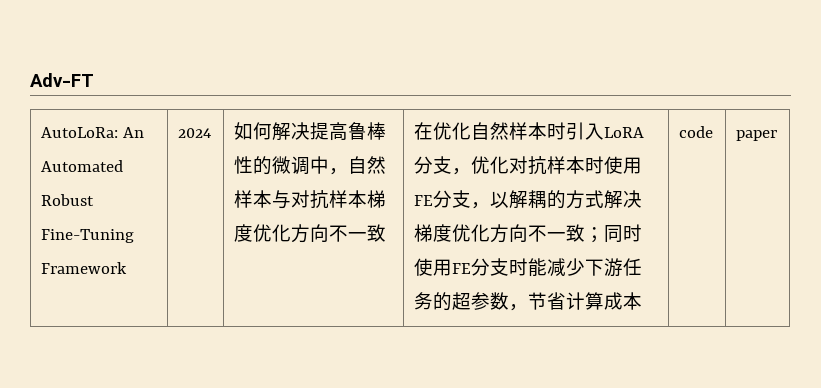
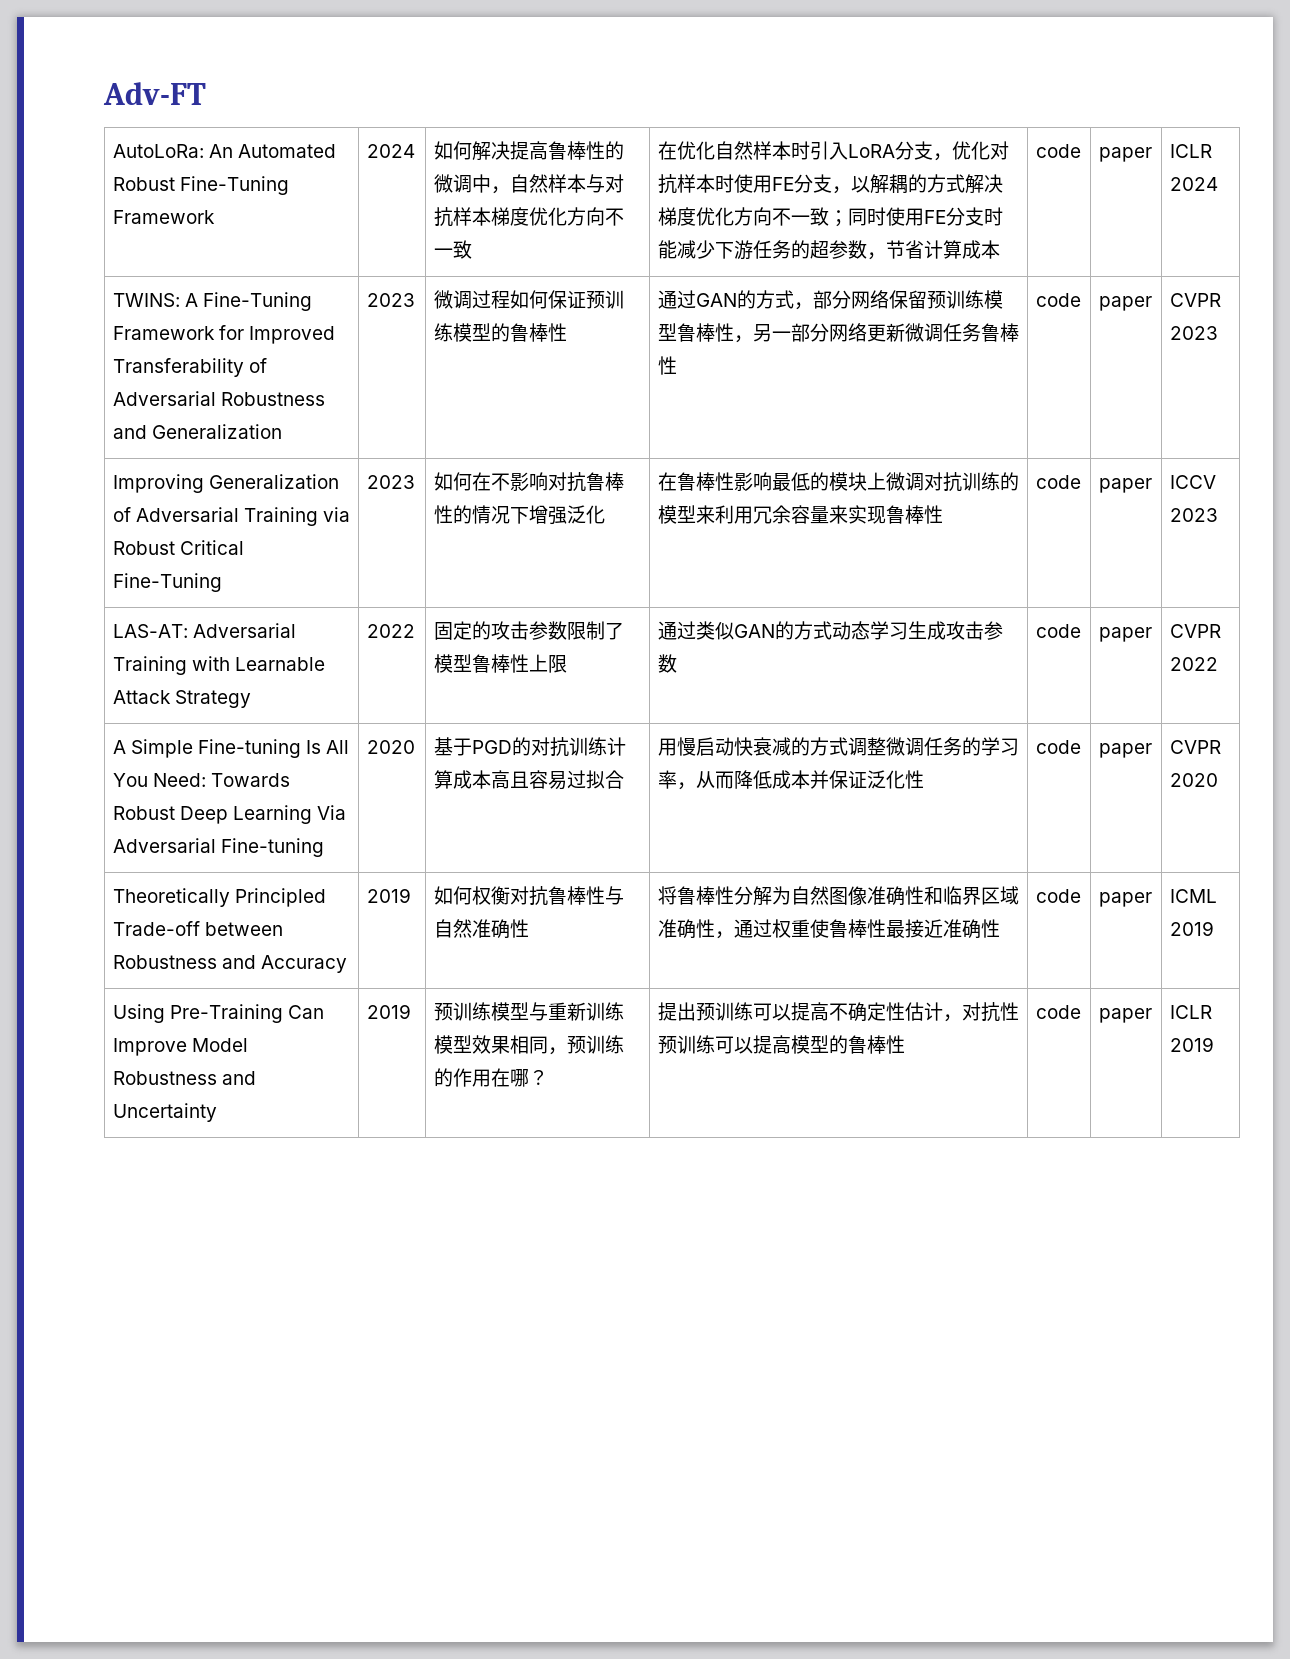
+ ICLR 2024
+ TWINS: A Fine-Tuning Framework for Improved Transferability of Adversarial Robustness and Generalization | 2023 | 微调过程如何保证预训练模型的鲁棒性 | 通过GAN的方式，部分网络保留预训练模型鲁棒性，另一部分网络更新微调任务鲁棒性 | code | paper | CVPR 2023
+ Improving Generalization of Adversarial Training via Robust Critical Fine-Tuning | 2023 | 如何在不影响对抗鲁棒性的情况下增强泛化 | 在鲁棒性影响最低的模块上微调对抗训练的模型来利用冗余容量来实现鲁棒性 | code | paper | ICCV 2023
+ LAS-AT: Adversarial Training with Learnable Attack Strategy | 2022 | 固定的攻击参数限制了模型鲁棒性上限 | 通过类似GAN的方式动态学习生成攻击参数 | code | paper | CVPR 2022
+ A Simple Fine-tuning Is All You Need: Towards Robust Deep Learning Via Adversarial Fine-tuning | 2020 | 基于PGD的对抗训练计算成本高且容易过拟合 | 用慢启动快衰减的方式调整微调任务的学习率，从而降低成本并保证泛化性 | code | paper | CVPR 2020
+ Theoretically Principled Trade-off between Robustness and Accuracy | 2019 | 如何权衡对抗鲁棒性与自然准确性 | 将鲁棒性分解为自然图像准确性和临界区域准确性，通过权重使鲁棒性最接近准确性 | code | paper | ICML 2019
+ Using Pre-Training Can Improve Model Robustness and Uncertainty | 2019 | 预训练模型与重新训练模型效果相同，预训练的作用在哪？ | 提出预训练可以提高不确定性估计，对抗性预训练可以提高模型的鲁棒性 | code | paper | ICLR 2019

